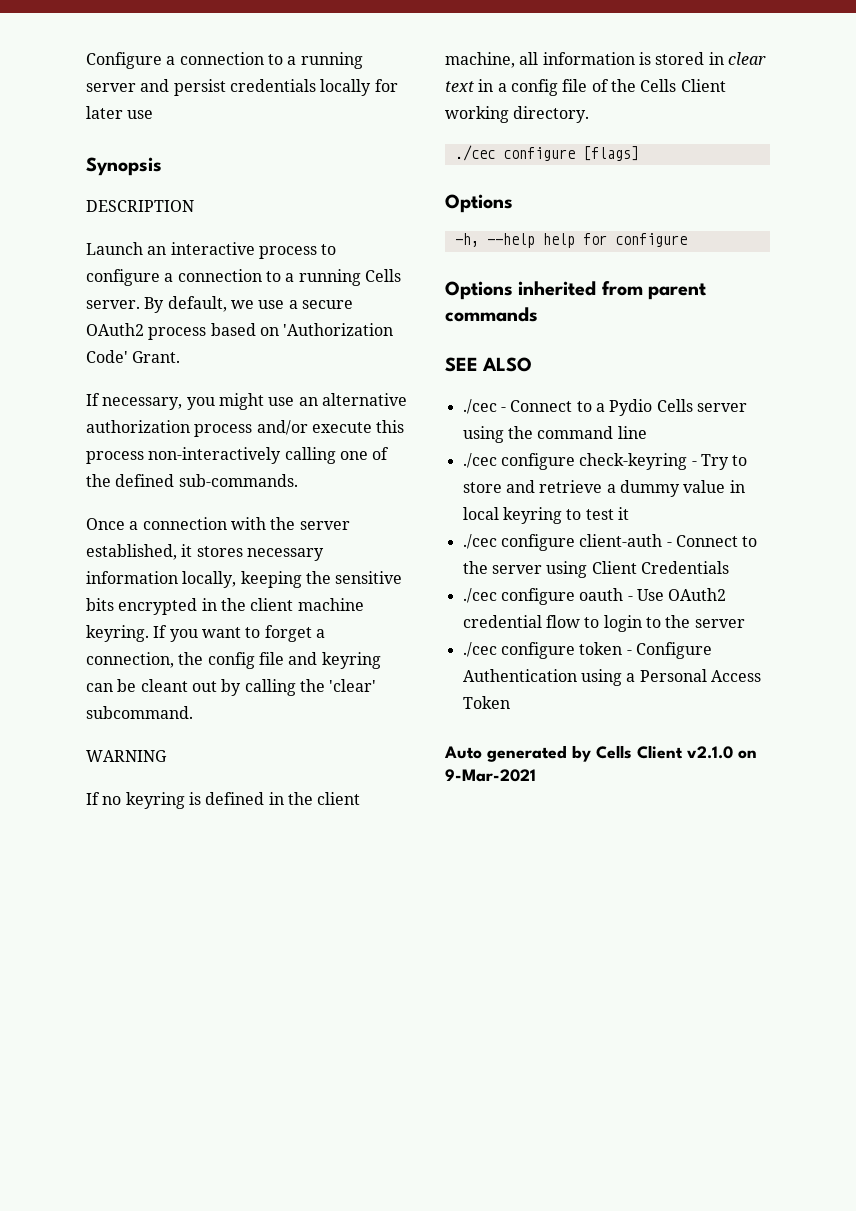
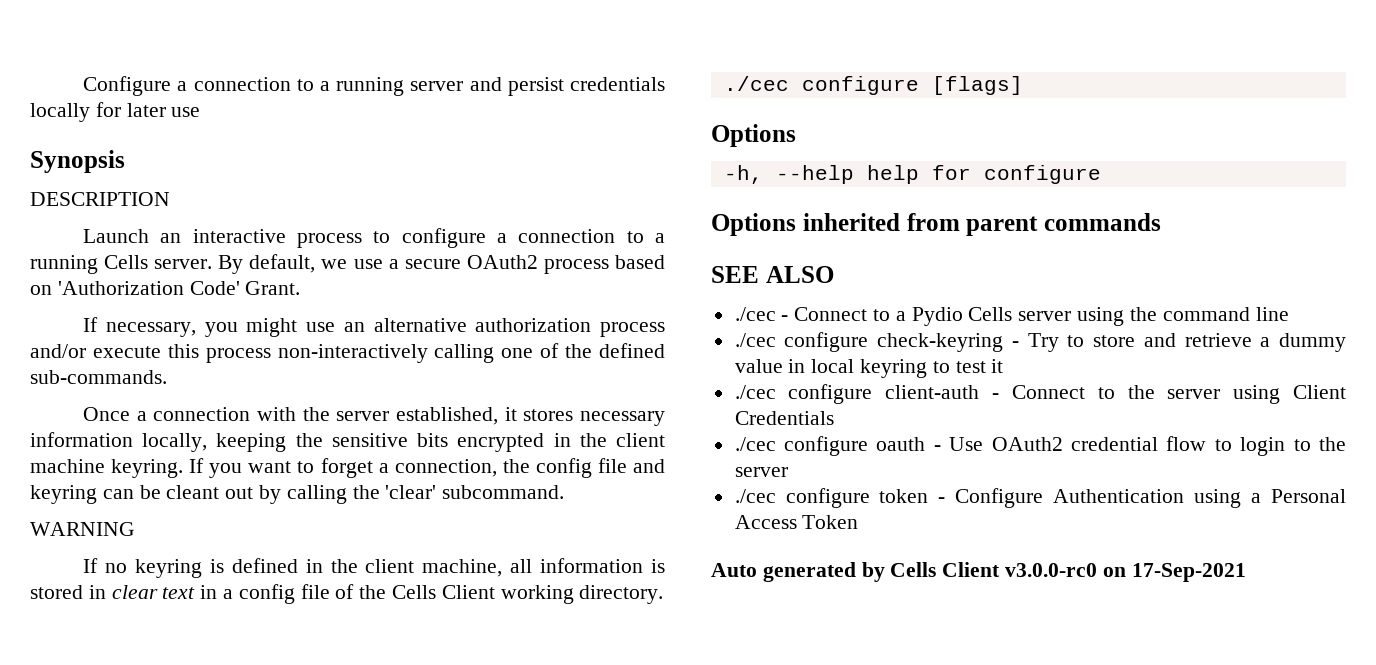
- Auto generated by Cells Client v2.1.0 on 9-Mar-2021
+ Auto generated by Cells Client v3.0.0-rc0 on 17-Sep-2021

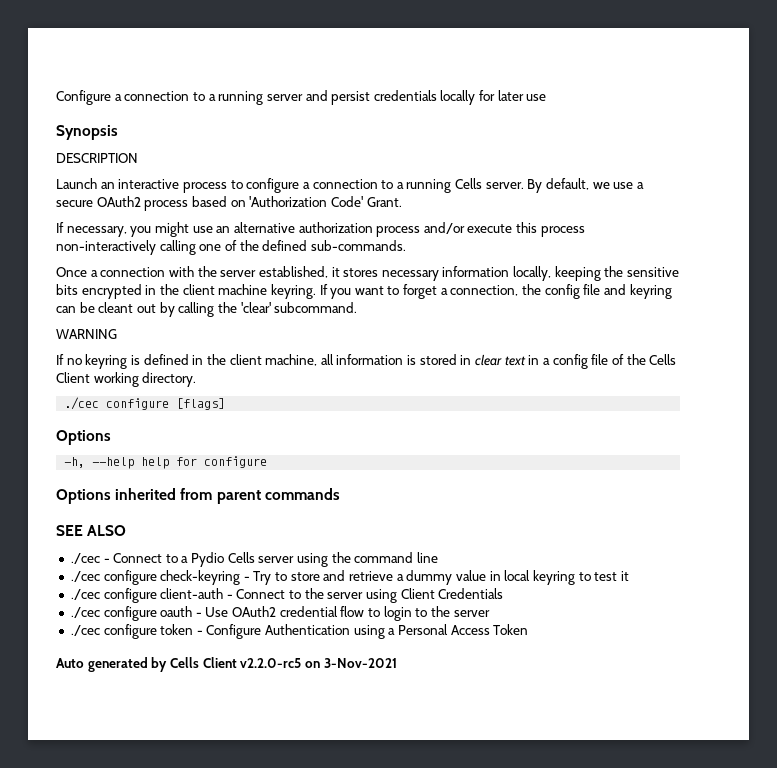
- Auto generated by Cells Client v3.0.0-rc0 on 17-Sep-2021
+ Auto generated by Cells Client v2.2.0-rc5 on 3-Nov-2021

